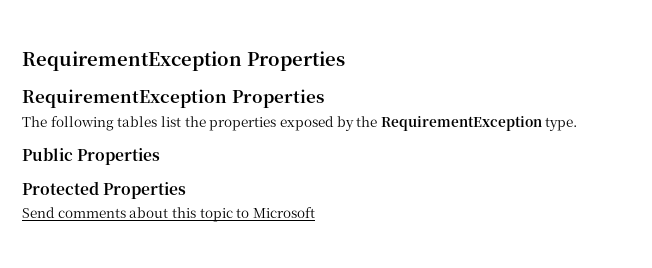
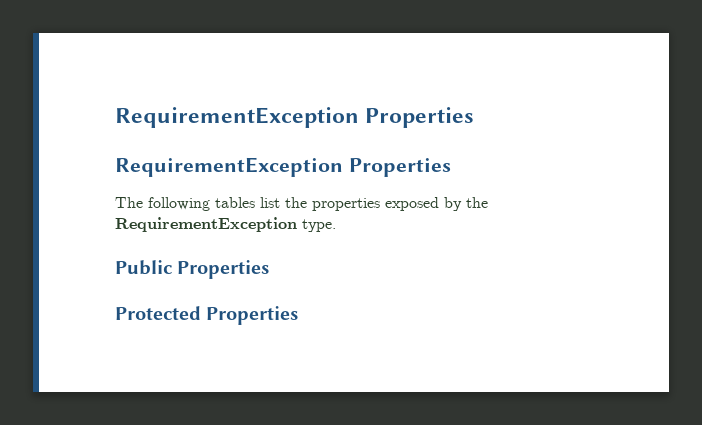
- Send comments about this topic to Microsoft

